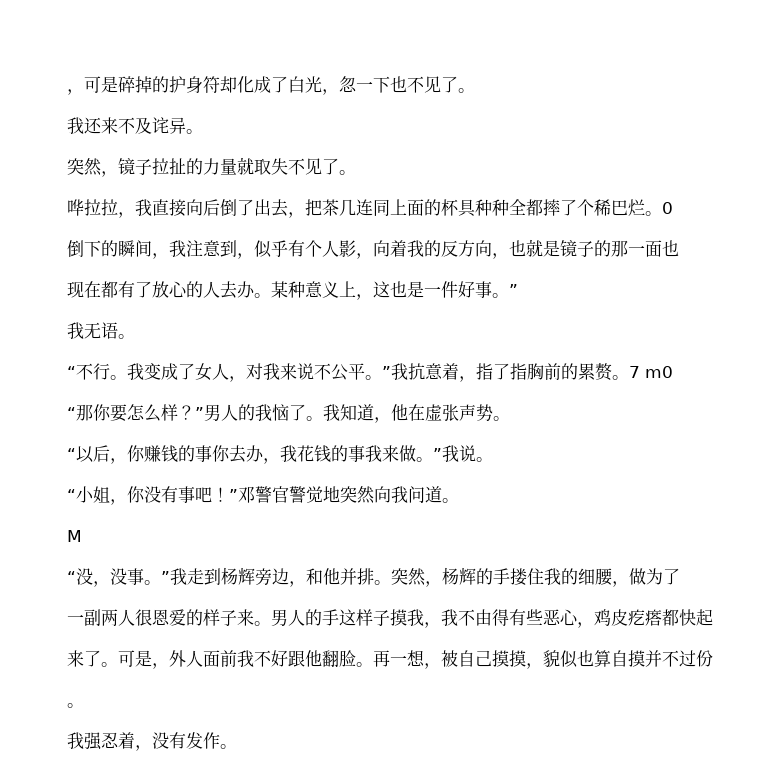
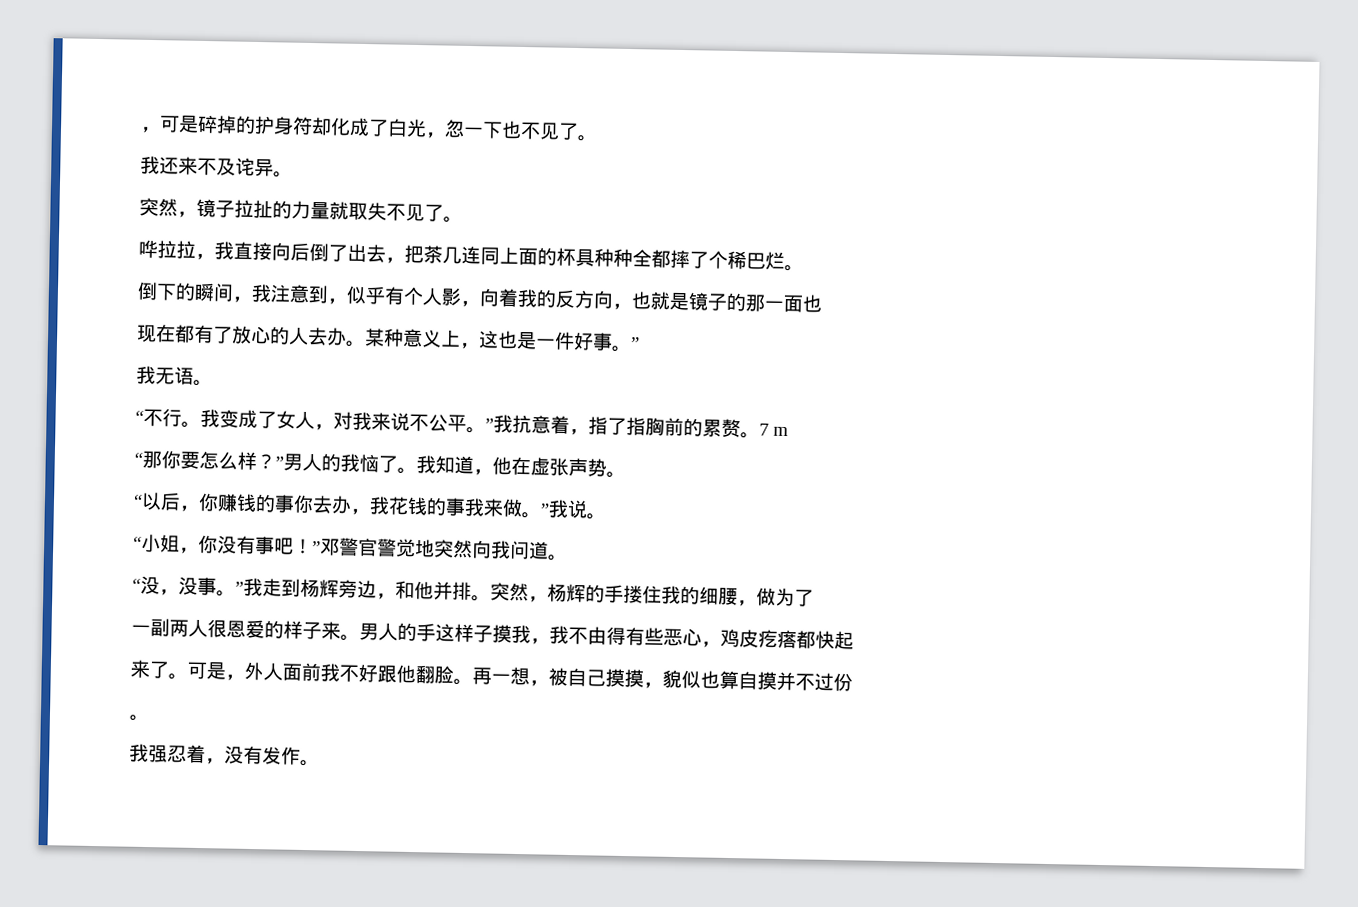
- 0
- 7 m0
+ 7 m
- M

